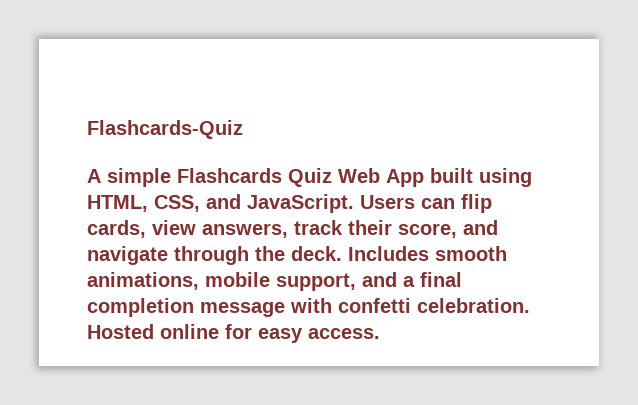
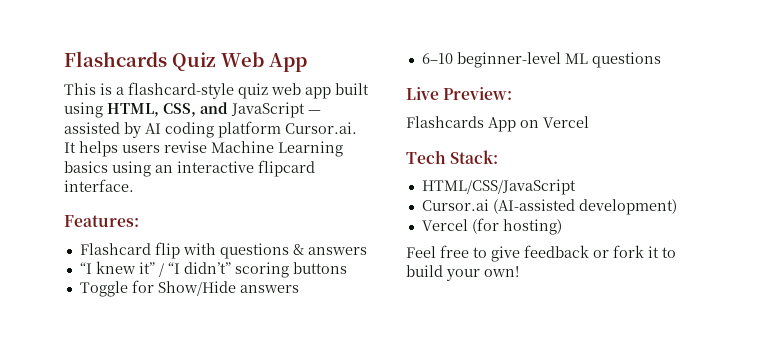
- Flashcards-Quiz
- A simple Flashcards Quiz Web App built using HTML, CSS, and JavaScript. Users can flip cards, view answers, track their score, and navigate through the deck. Includes smooth animations, mobile support, and a final completion message with confetti celebration. Hosted online for easy access.
+ Flashcards Quiz Web App
+ This is a flashcard-style quiz web app built using HTML, CSS, and JavaScript — assisted by AI coding platform Cursor.ai. It helps users revise Machine Learning basics using an interactive flipcard interface.
+ Features:
+ Flashcard flip with questions & answers
+ “I knew it” / “I didn’t” scoring buttons
+ Toggle for Show/Hide answers
+ 6–10 beginner-level ML questions
+ Live Preview:
+ Flashcards App on Vercel
+ Tech Stack:
+ HTML/CSS/JavaScript
+ Cursor.ai (AI-assisted development)
+ Vercel (for hosting)
+ Feel free to give feedback or fork it to build your own!

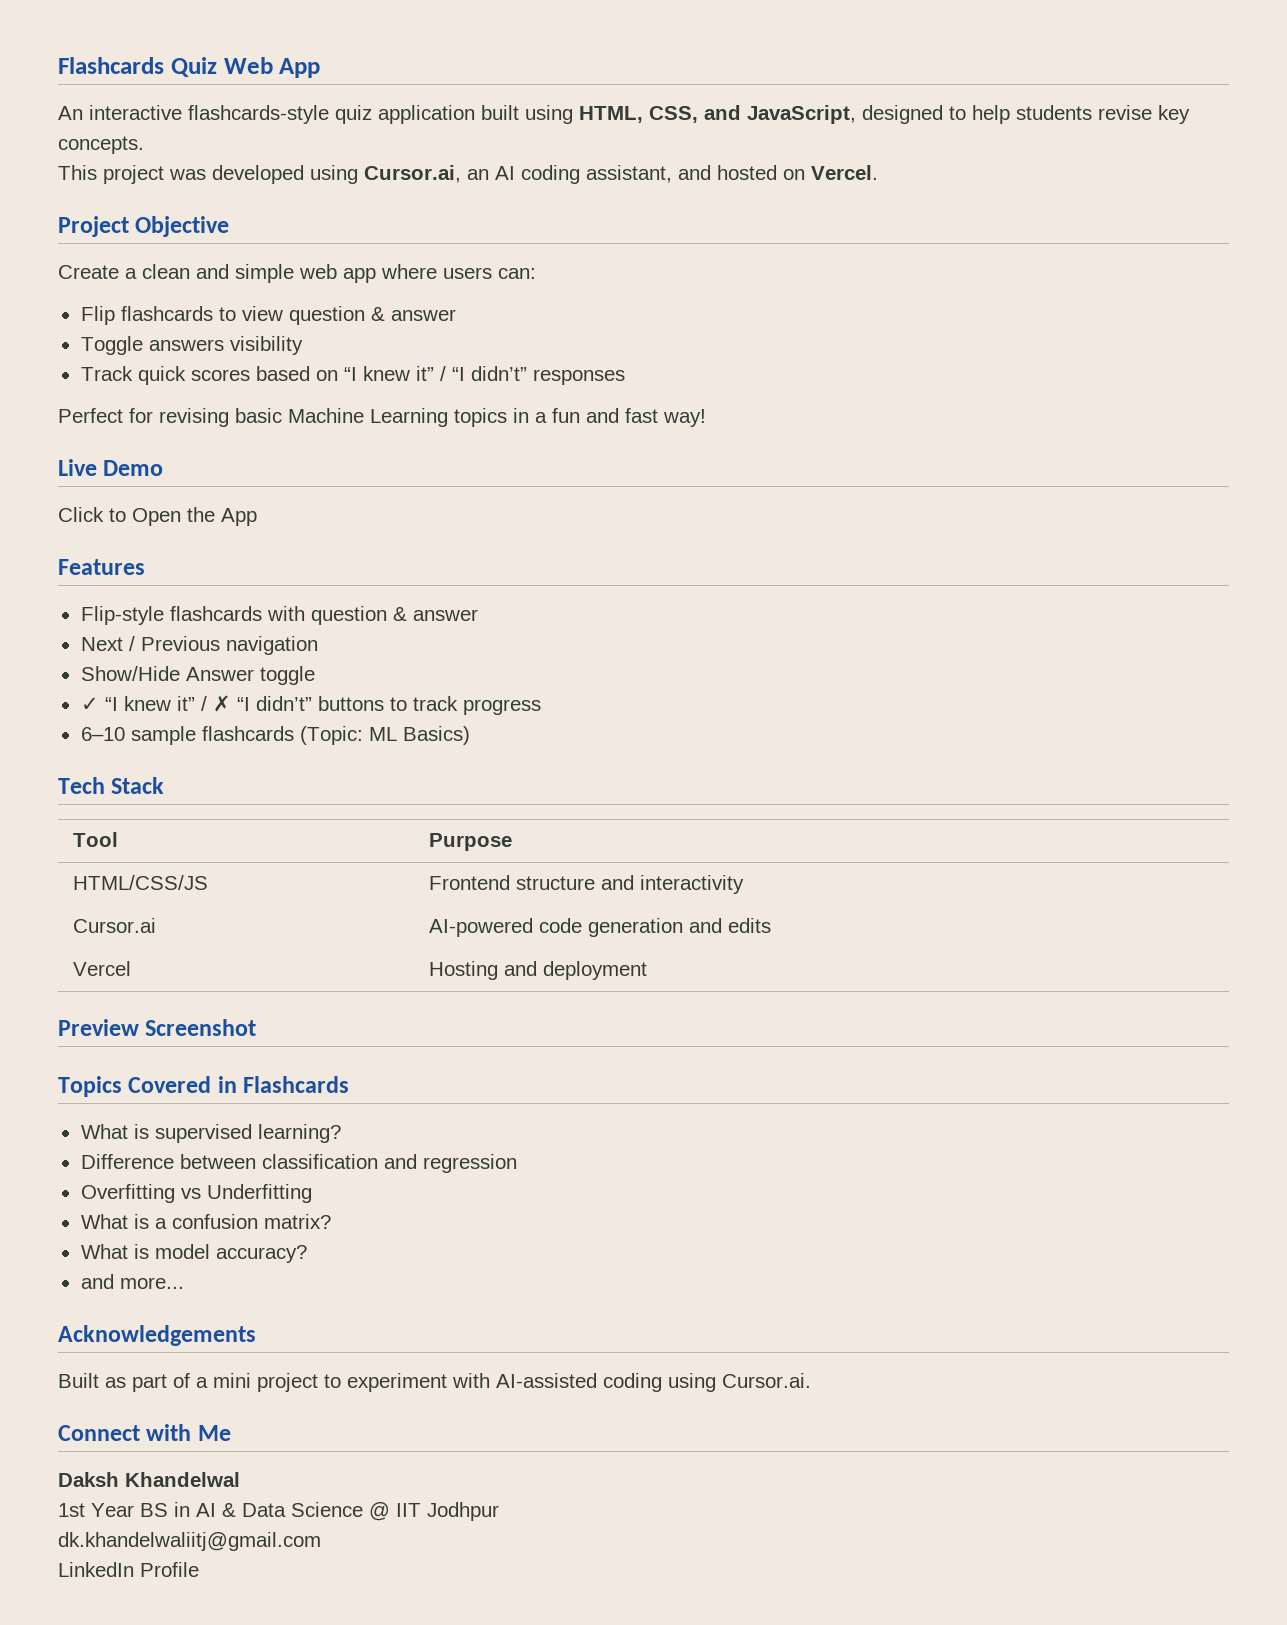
- This is a flashcard-style quiz web app built using HTML, CSS, and JavaScript — assisted by AI coding platform Cursor.ai. It helps users revise Machine Learning basics using an interactive flipcard interface.
- Features:
- Flashcard flip with questions & answers
- “I knew it” / “I didn’t” scoring buttons
- Toggle for Show/Hide answers
- 6–10 beginner-level ML questions
- Live Preview:
- Flashcards App on Vercel
- Tech Stack:
- HTML/CSS/JavaScript
- Cursor.ai (AI-assisted development)
- Vercel (for hosting)
- Feel free to give feedback or fork it to build your own!
+ An interactive flashcards-style quiz application built using HTML, CSS, and JavaScript, designed to help students revise key concepts.
+ This project was developed using Cursor.ai, an AI coding assistant, and hosted on Vercel.
+ Project Objective
+ Create a clean and simple web app where users can:
+ Flip flashcards to view question & answer
+ Toggle answers visibility
+ Track quick scores based on “I knew it” / “I didn’t” responses
+ Perfect for revising basic Machine Learning topics in a fun and fast way!
+ Live Demo
+ Click to Open the App
+ Features
+ Flip-style flashcards with question & answer
+ Next / Previous navigation
+ Show/Hide Answer toggle
+ ✓ “I knew it” / ✗ “I didn’t” buttons to track progress
+ 6–10 sample flashcards (Topic: ML Basics)
+ Tech Stack
+ Tool | Purpose
+ HTML/CSS/JS | Frontend structure and interactivity
+ Cursor.ai | AI-powered code generation and edits
+ Vercel | Hosting and deployment
+ Preview Screenshot
+ Topics Covered in Flashcards
+ What is supervised learning?
+ Difference between classification and regression
+ Overfitting vs Underfitting
+ What is a confusion matrix?
+ What is model accuracy?
+ and more...
+ Acknowledgements
+ Built as part of a mini project to experiment with AI-assisted coding using Cursor.ai.
+ Connect with Me
+ Daksh Khandelwal
+ 1st Year BS in AI & Data Science @ IIT Jodhpur
+ dk.khandelwaliitj@gmail.com
+ LinkedIn Profile

